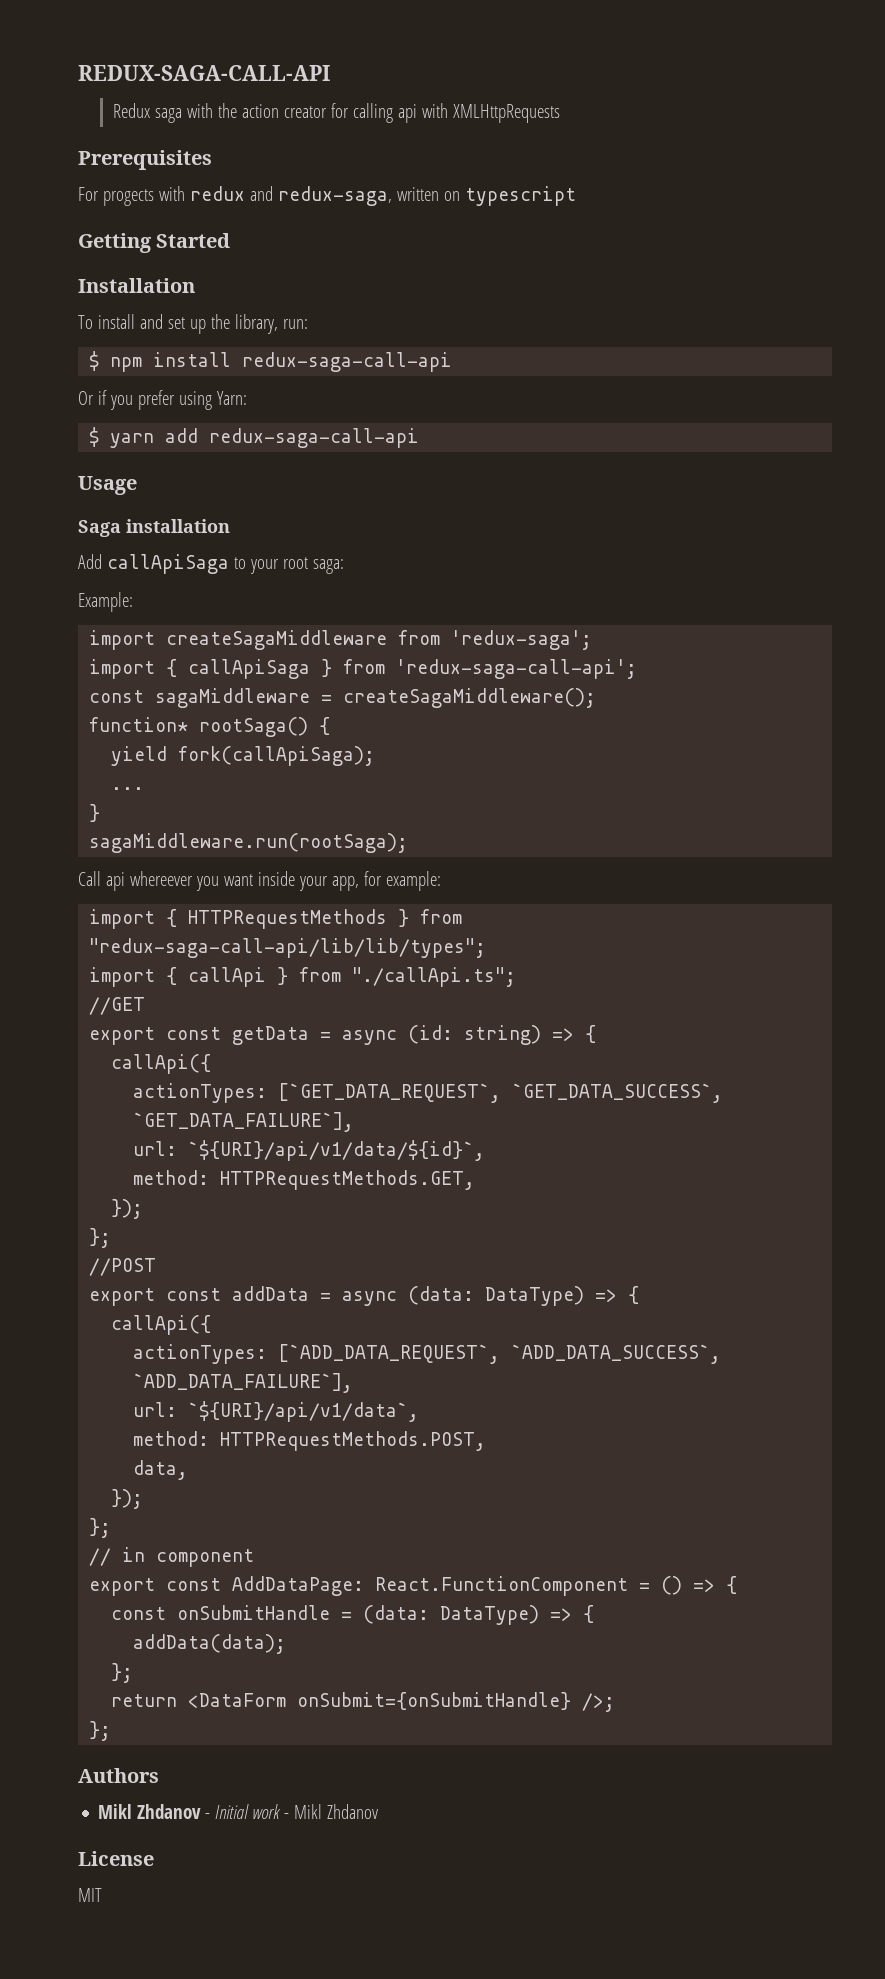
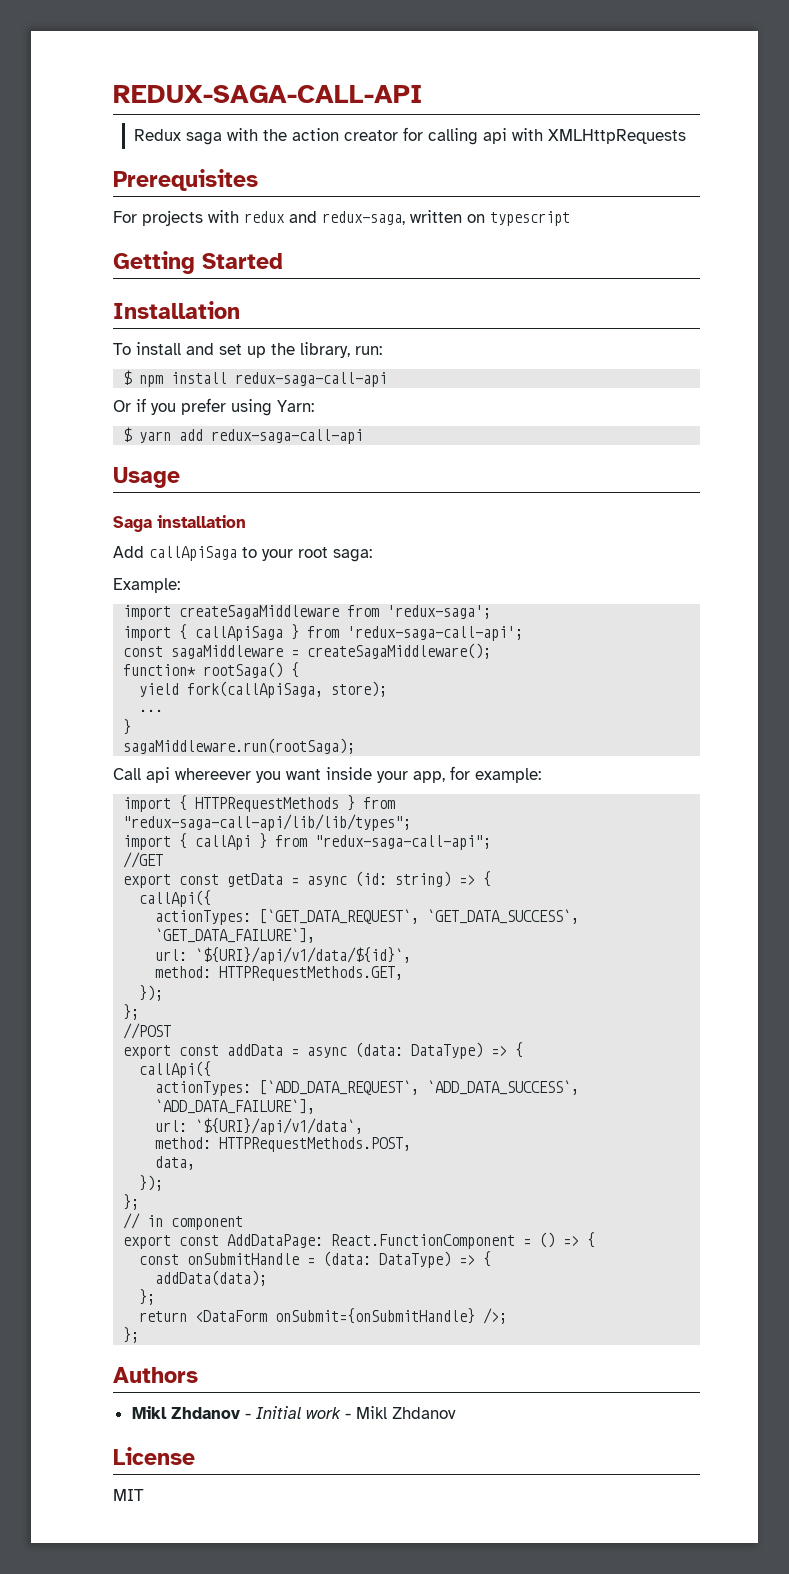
- For progects with redux and redux-saga, written on typescript
+ For projects with redux and redux-saga, written on typescript
- yield fork(callApiSaga);
+ yield fork(callApiSaga, store);
- import { callApi } from "./callApi.ts";
+ import { callApi } from "redux-saga-call-api";

